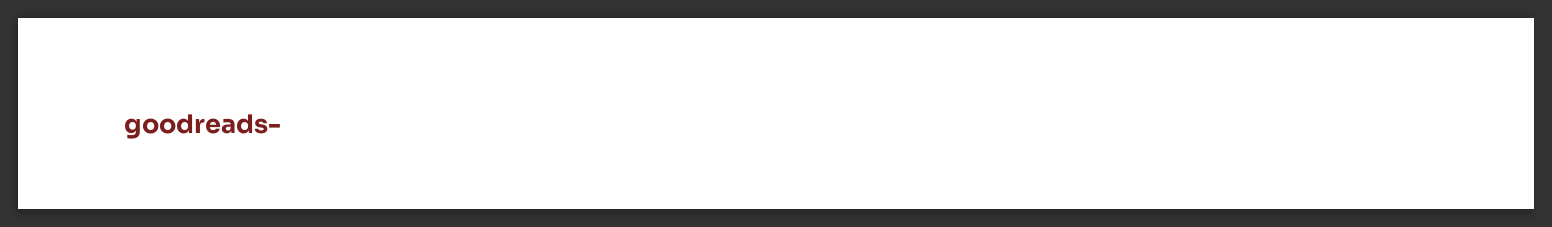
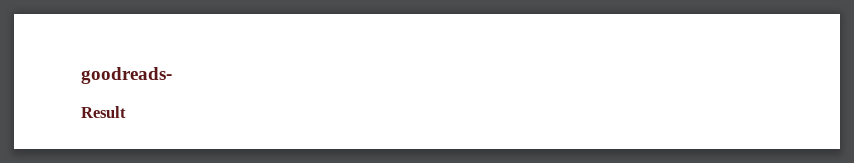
+ Result

